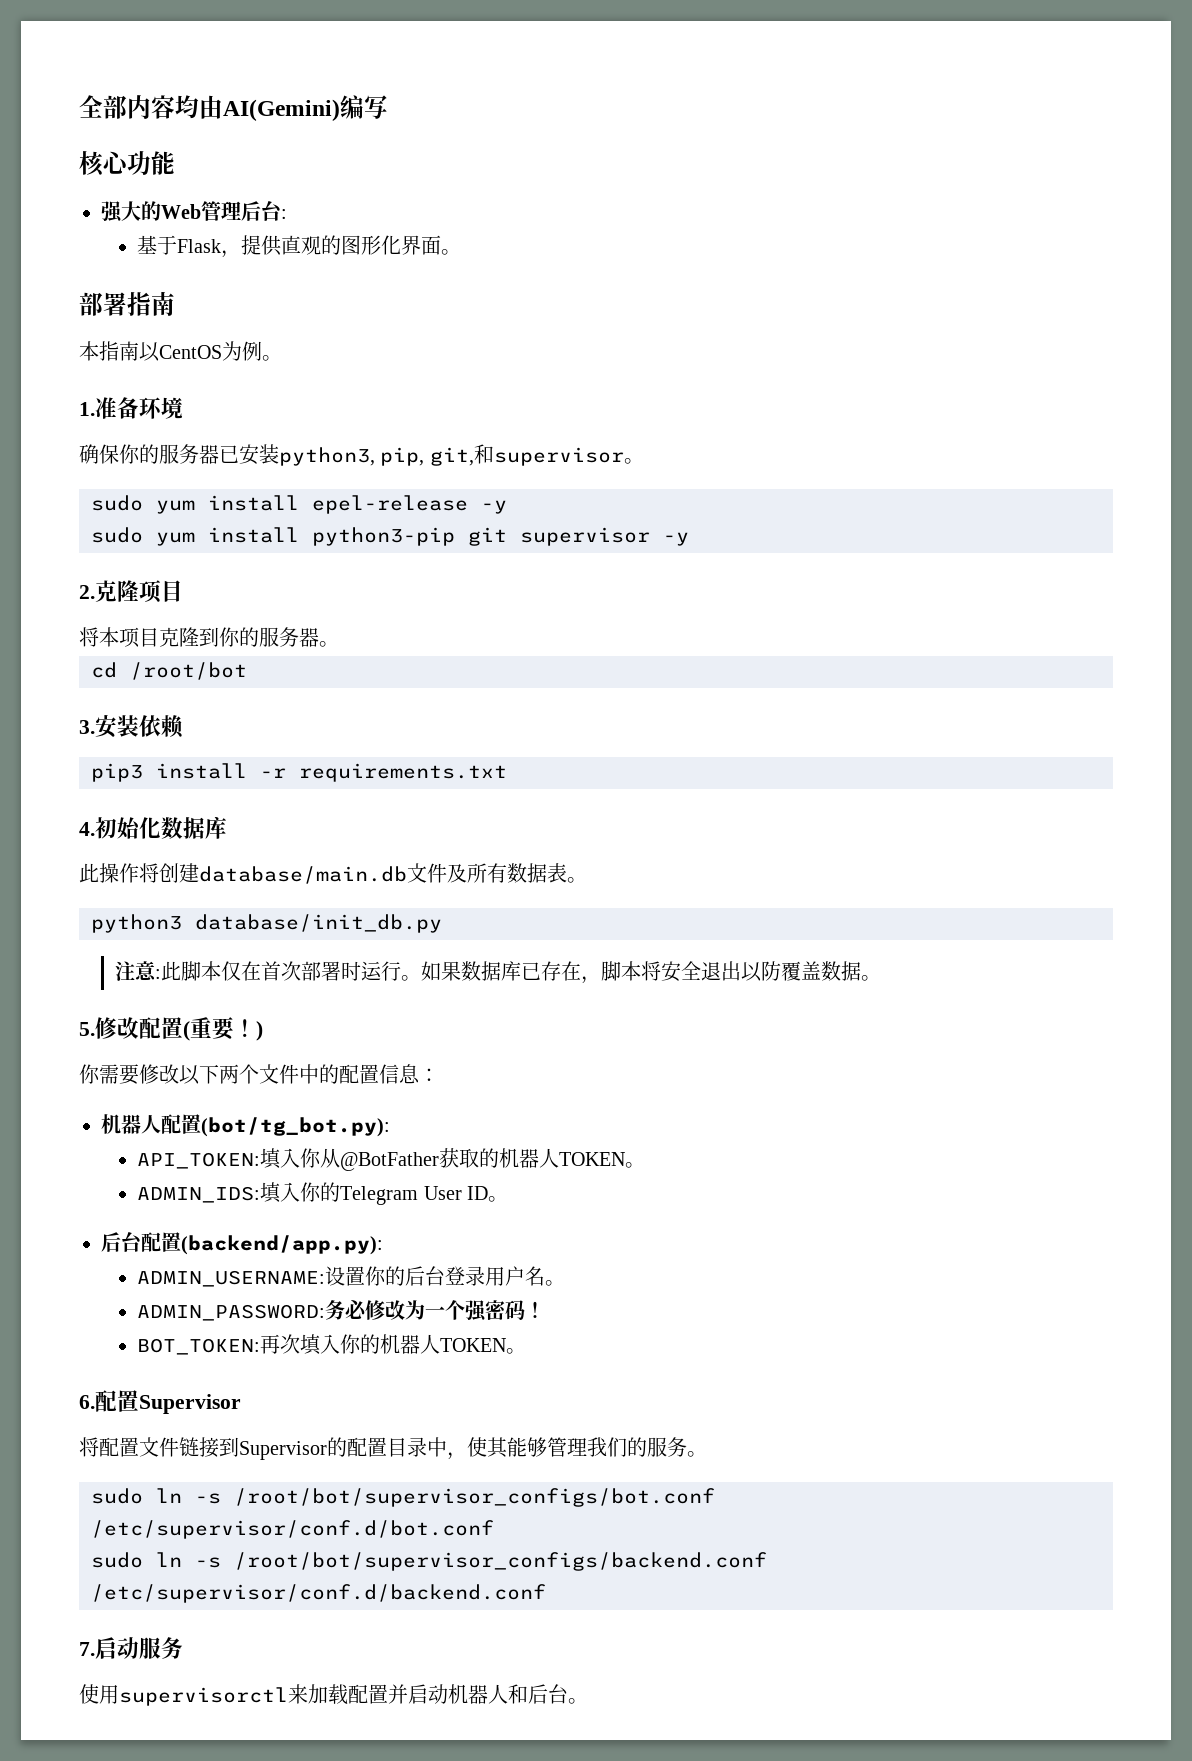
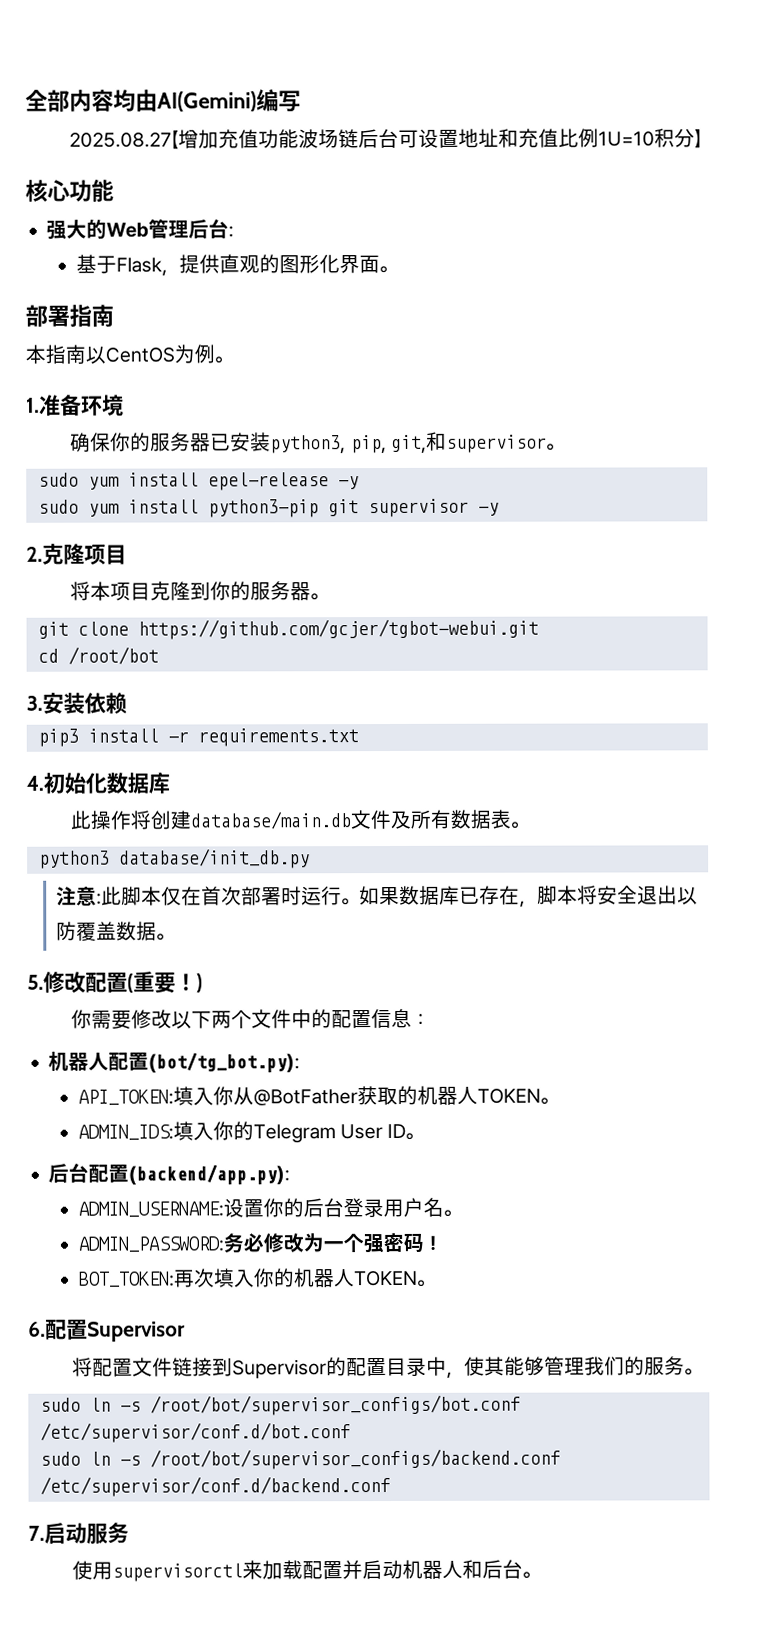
+ 2025.08.27【增加充值功能波场链后台可设置地址和充值比例1U=10积分】
+ git clone https://github.com/gcjer/tgbot-webui.git

